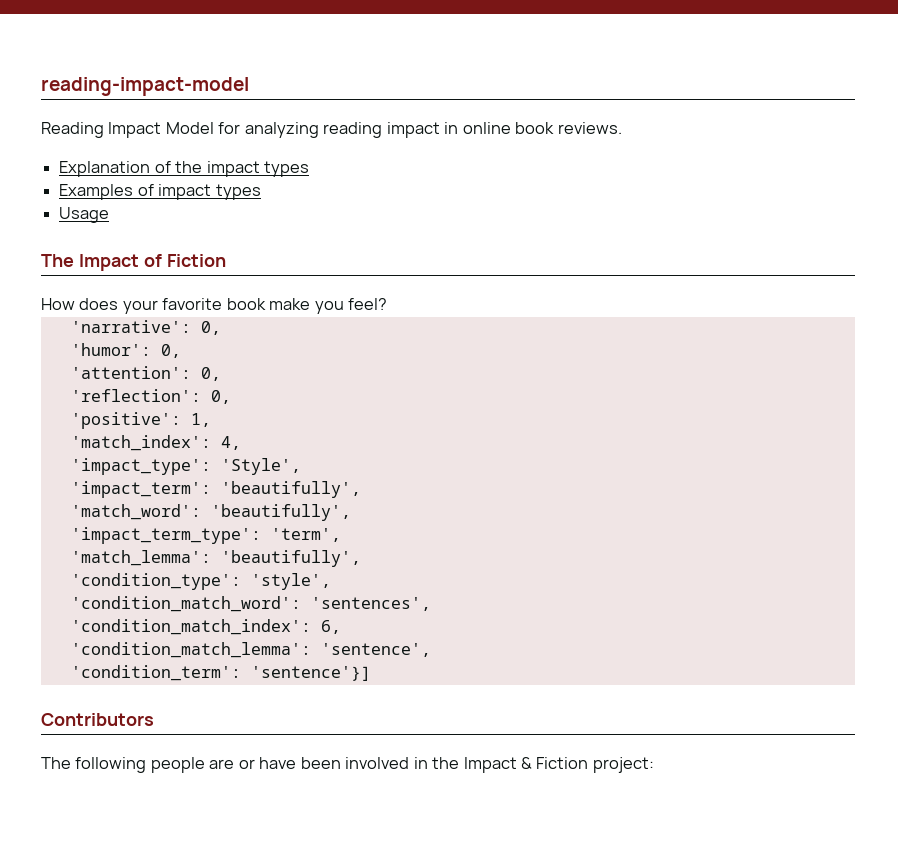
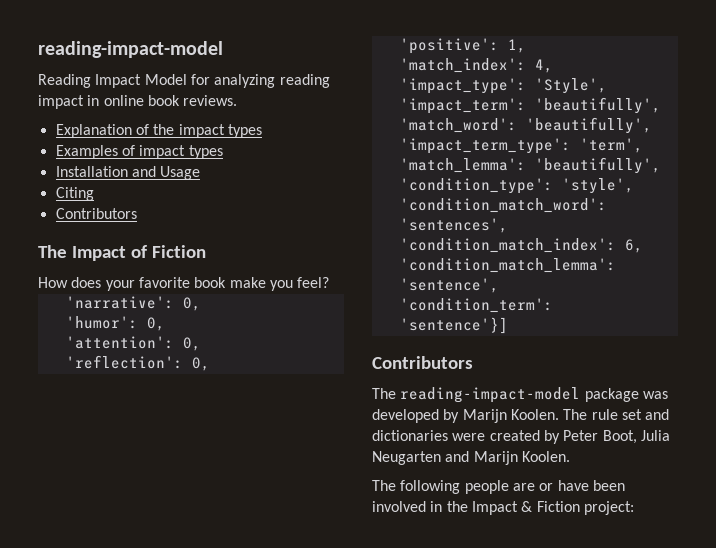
- Usage
+ Installation and Usage
+ Citing
+ Contributors
+ The reading-impact-model package was developed by Marijn Koolen. The rule set and dictionaries were created by Peter Boot, Julia Neugarten and Marijn Koolen.

